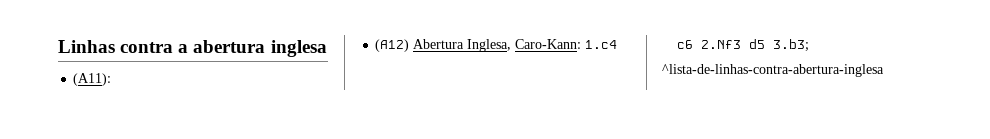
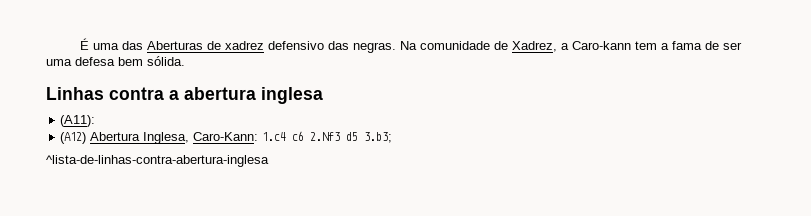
+ É uma das Aberturas de xadrez defensivo das negras. Na comunidade de Xadrez, a Caro-kann tem a fama de ser uma defesa bem sólida.

